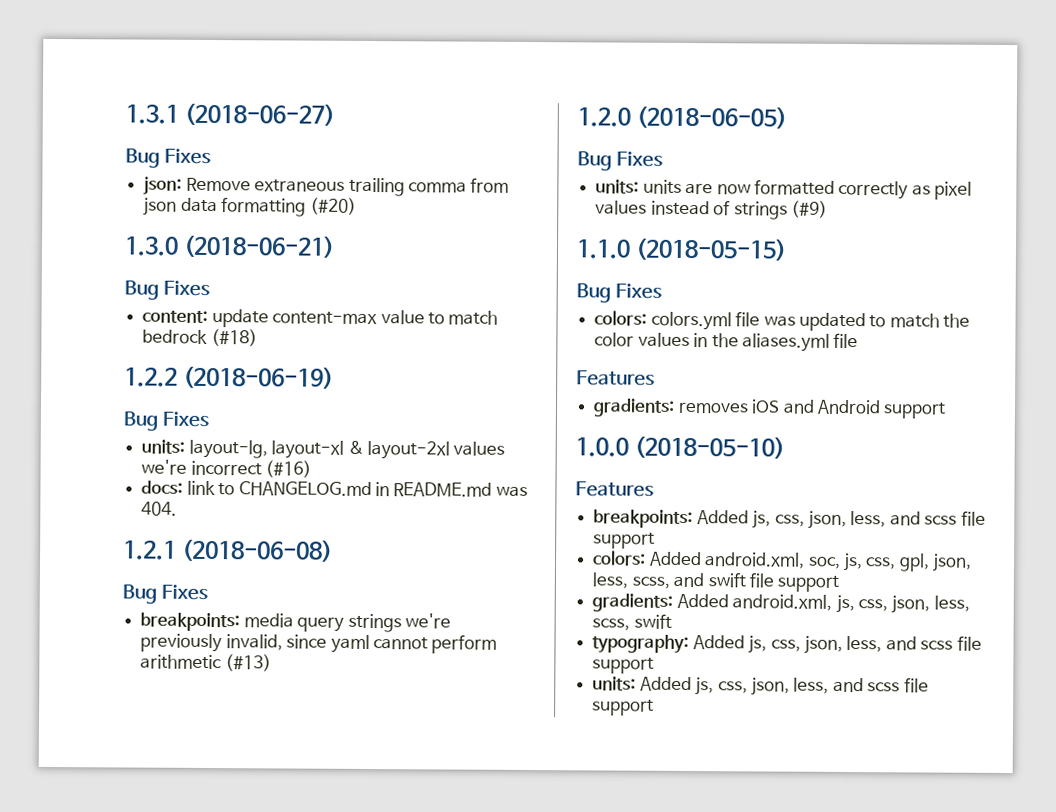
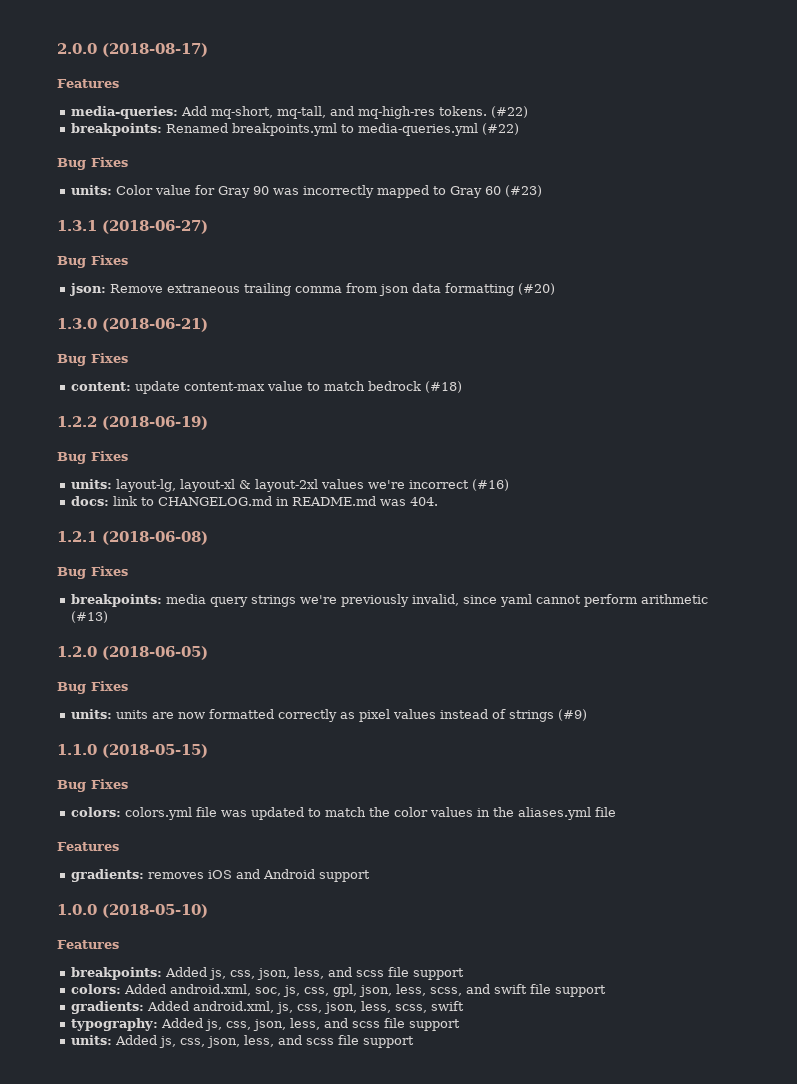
+ 2.0.0 (2018-08-17)
+ Features
+ media-queries: Add mq-short, mq-tall, and mq-high-res tokens. (#22)
+ breakpoints: Renamed breakpoints.yml to media-queries.yml (#22)
+ Bug Fixes
+ units: Color value for Gray 90 was incorrectly mapped to Gray 60 (#23)

